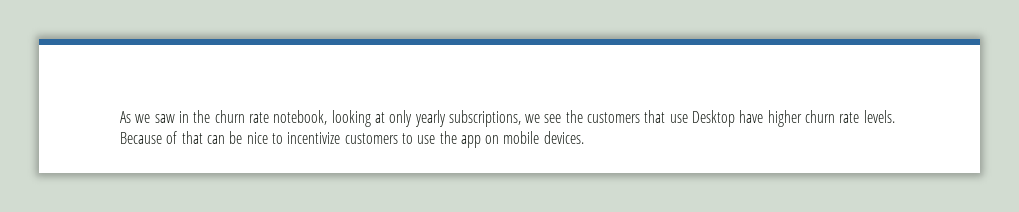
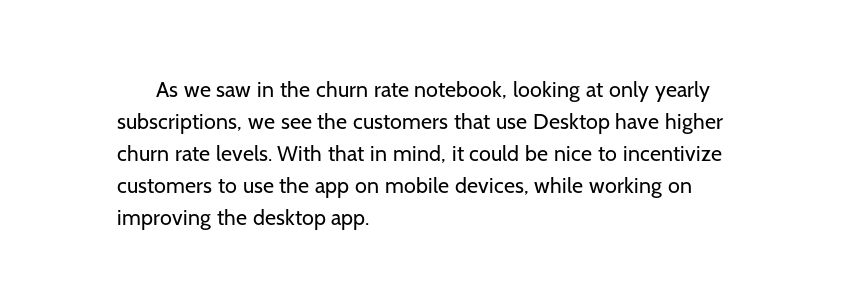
- Because of that can be nice to incentivize customers to use the app on mobile devices.
+ With that in mind, it could be nice to incentivize customers to use the app on mobile devices, while working on improving the desktop app.

